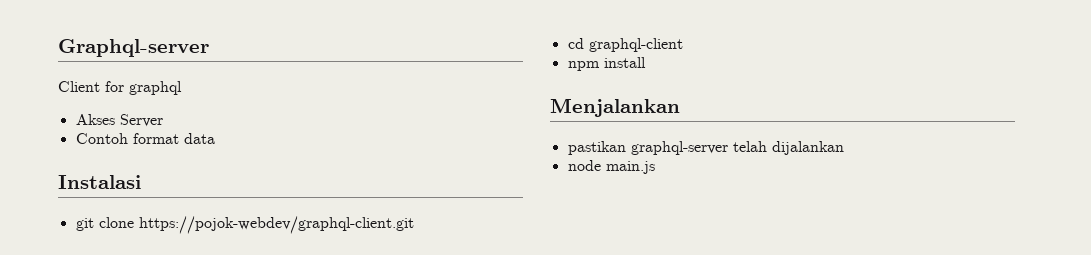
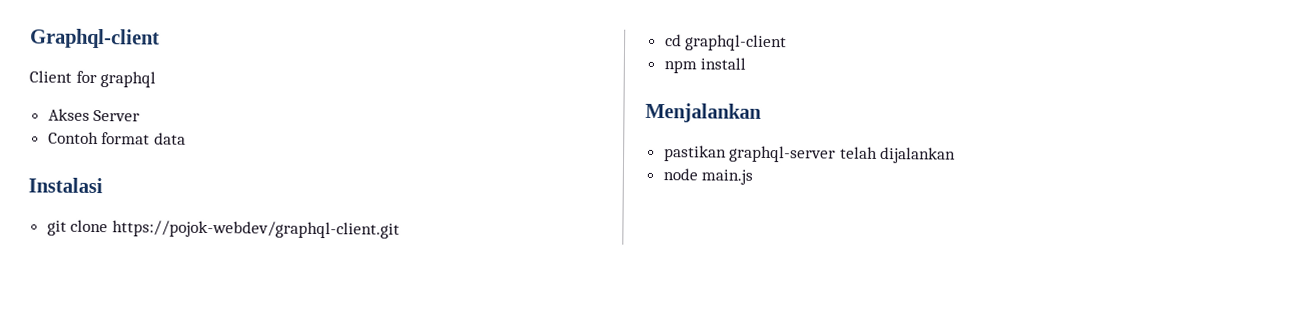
- Graphql-server
+ Graphql-client

